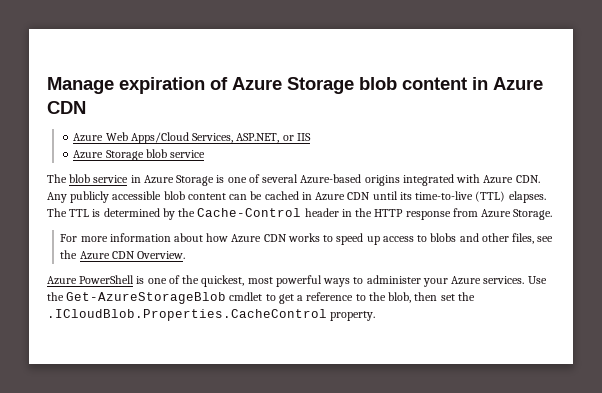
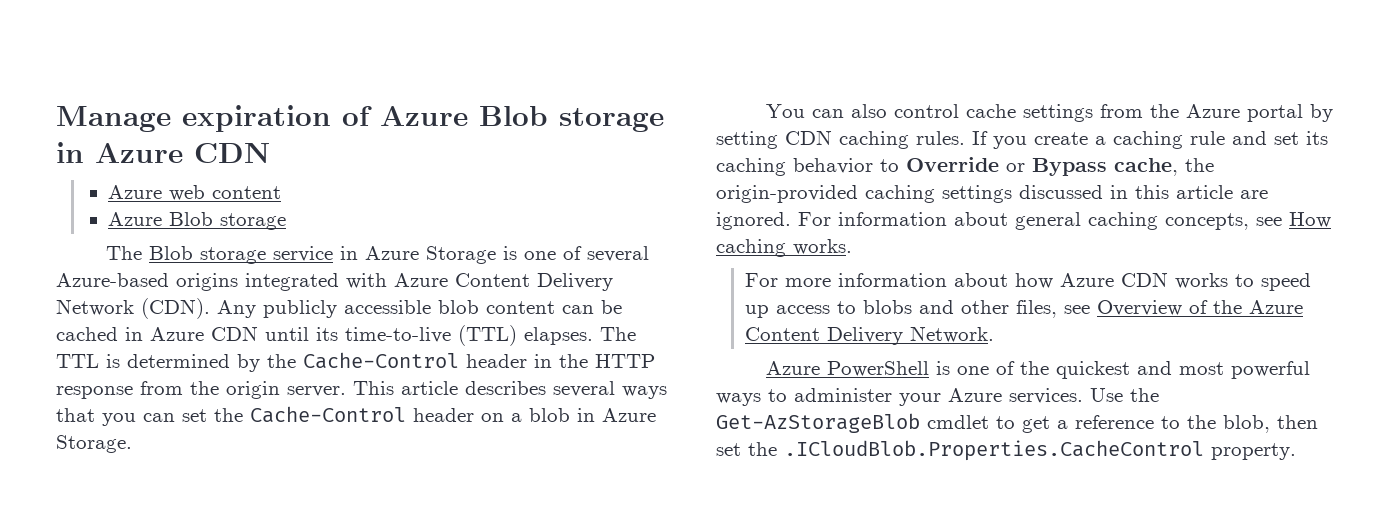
- Manage expiration of Azure Storage blob content in Azure CDN
+ Manage expiration of Azure Blob storage in Azure CDN
- Azure Web Apps/Cloud Services, ASP.NET, or IIS
- Azure Storage blob service
- The blob service in Azure Storage is one of several Azure-based origins integrated with Azure CDN. Any publicly accessible blob content can be cached in Azure CDN until its time-to-live (TTL) elapses.
+ Azure web content
+ Azure Blob storage
+ The Blob storage service in Azure Storage is one of several Azure-based origins integrated with Azure Content Delivery Network (CDN). Any publicly accessible blob content can be cached in Azure CDN until its time-to-live (TTL) elapses.
- The TTL is determined by the Cache-Control header in the HTTP response from Azure Storage.
+ The TTL is determined by the Cache-Control header in the HTTP response from the origin server. This article describes several ways that you can set the Cache-Control header on a blob in Azure Storage.
+ You can also control cache settings from the Azure portal by setting CDN caching rules. If you create a caching rule and set its caching behavior to Override or Bypass cache, the origin-provided caching settings discussed in this article are ignored. For information about general caching concepts, see How caching works.
- For more information about how Azure CDN works to speed up access to blobs and other files, see the Azure CDN Overview.
+ For more information about how Azure CDN works to speed up access to blobs and other files, see Overview of the Azure Content Delivery Network.
- Azure PowerShell is one of the quickest, most powerful ways to administer your Azure services.
+ Azure PowerShell is one of the quickest and most powerful ways to administer your Azure services.
- Use the Get-AzureStorageBlob cmdlet to get a reference to the blob, then set the .ICloudBlob.Properties.CacheControl property.
+ Use the Get-AzStorageBlob cmdlet to get a reference to the blob, then set the .ICloudBlob.Properties.CacheControl property.

